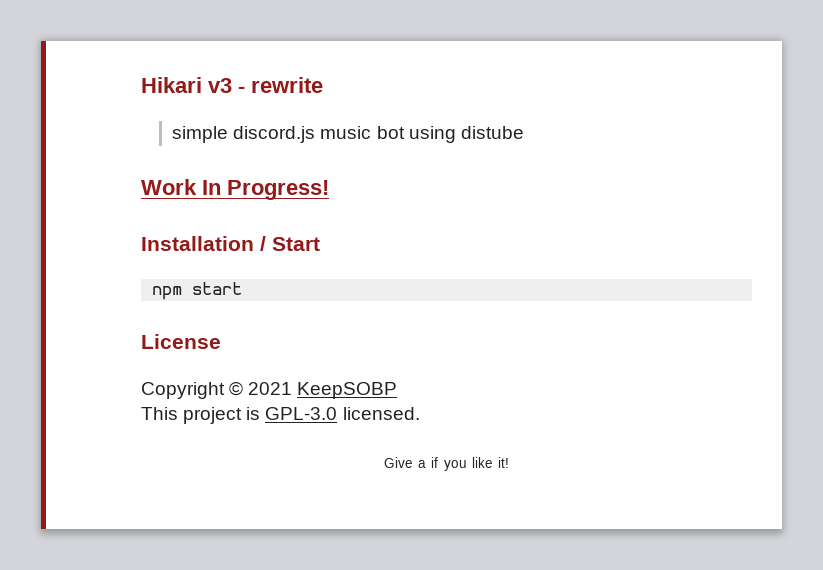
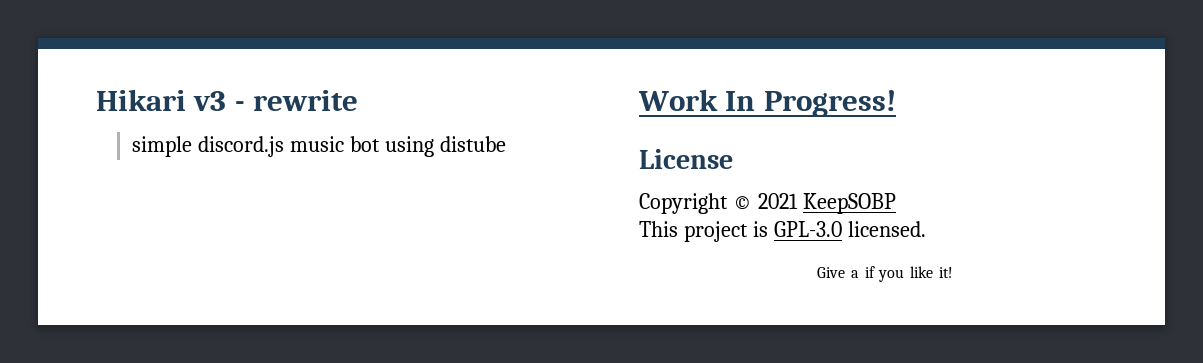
- Installation / Start
- npm start

